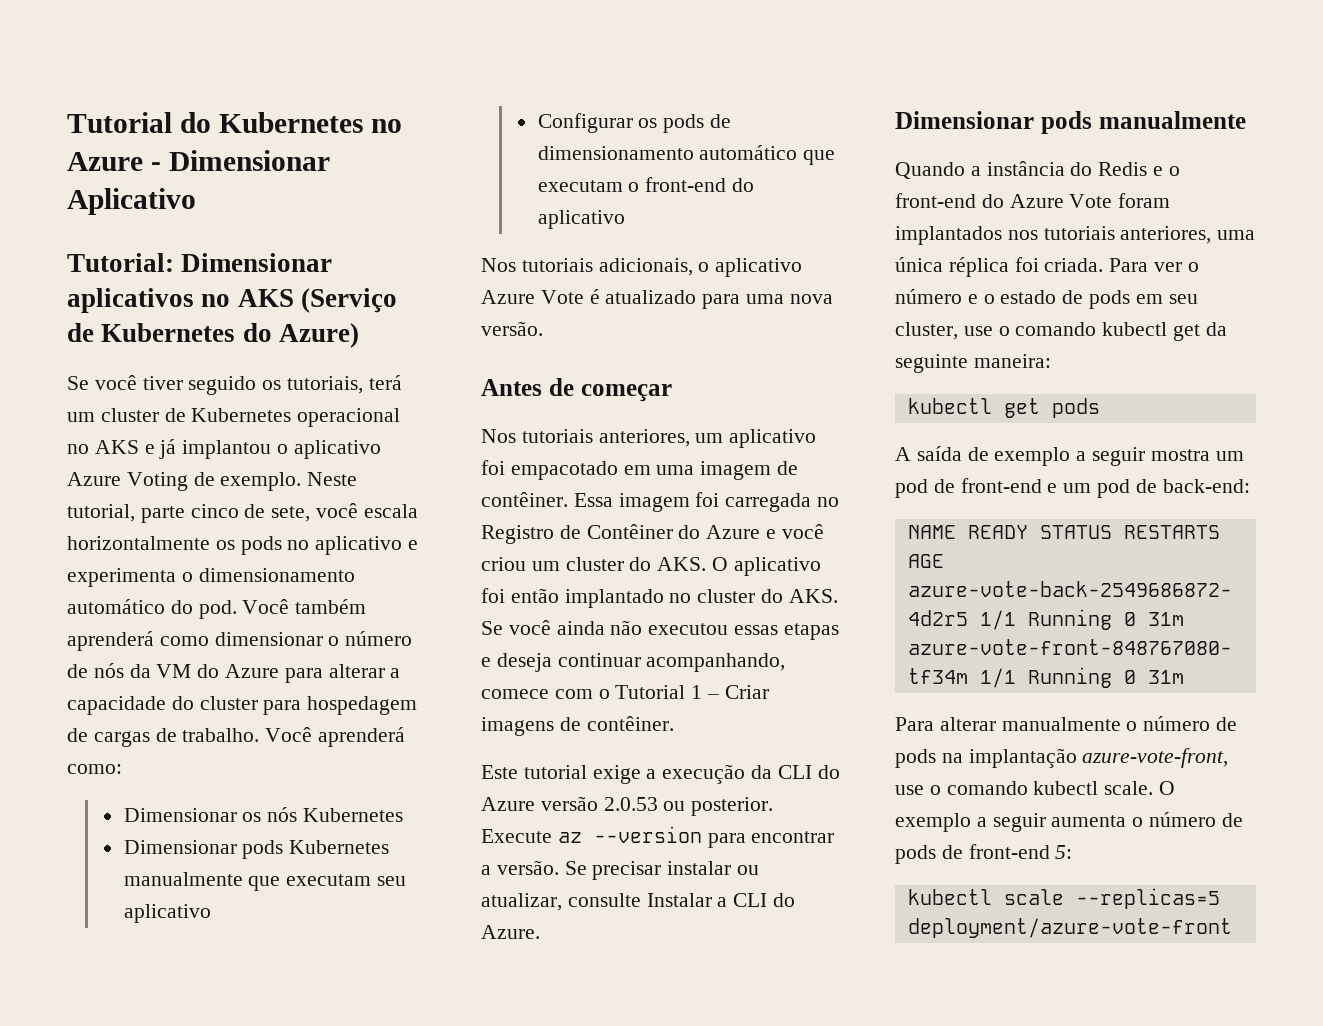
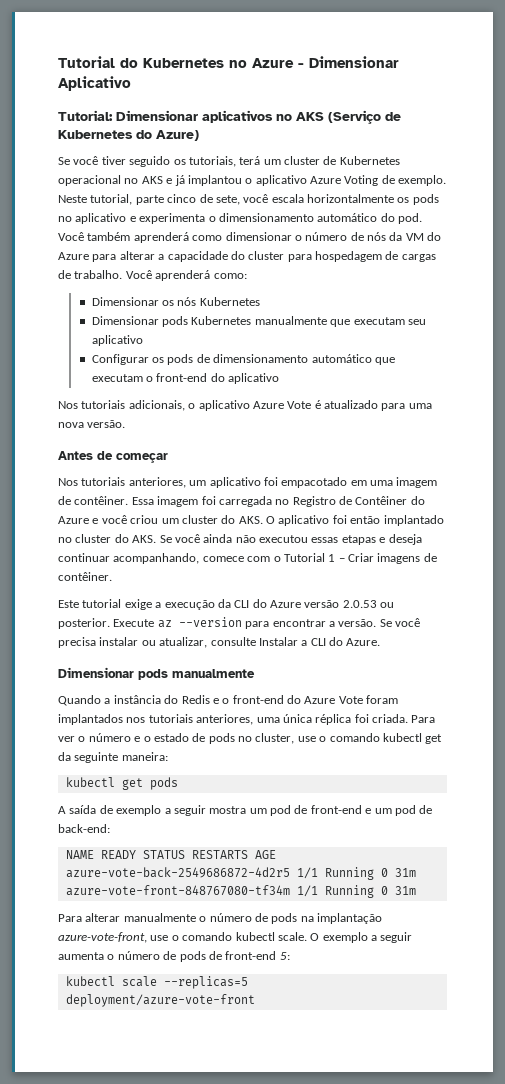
- Se precisar instalar ou atualizar, consulte Instalar a CLI do Azure.
+ Se você precisa instalar ou atualizar, consulte Instalar a CLI do Azure.
- Para ver o número e o estado de pods em seu cluster, use o comando kubectl get da seguinte maneira:
+ Para ver o número e o estado de pods no cluster, use o comando kubectl get da seguinte maneira:

